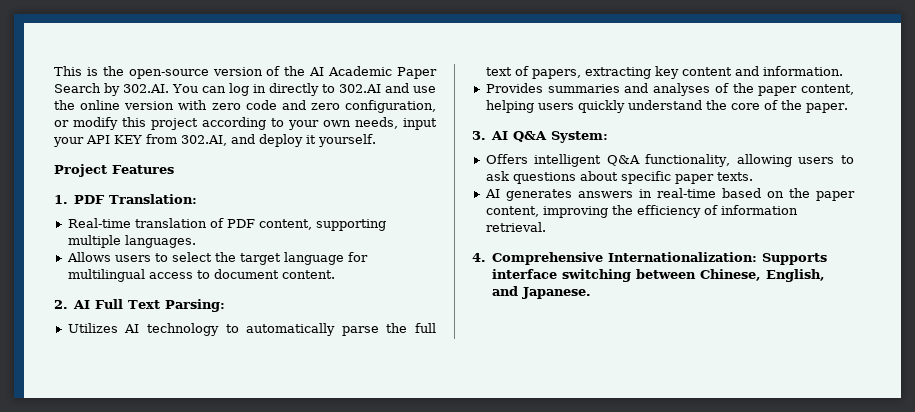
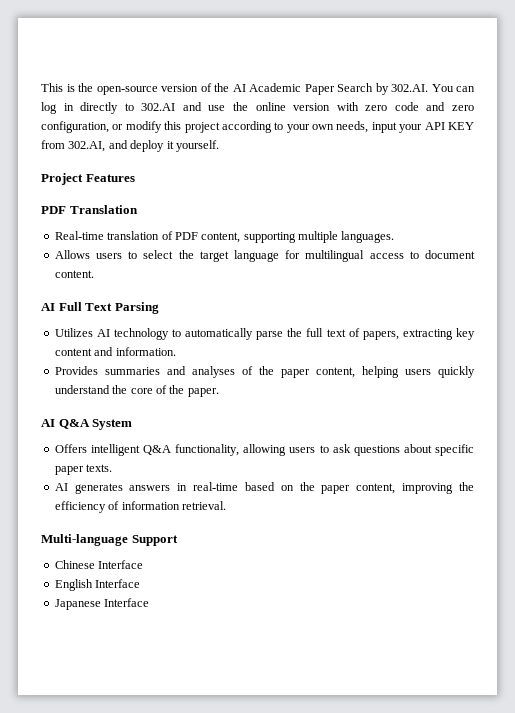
- 1. PDF Translation:
+ PDF Translation
- 2. AI Full Text Parsing:
+ AI Full Text Parsing
- 3. AI Q&A System:
+ AI Q&A System
- 4. Comprehensive Internationalization: Supports interface switching between Chinese, English, and Japanese.
+ Multi-language Support
+ Chinese Interface
+ English Interface
+ Japanese Interface

